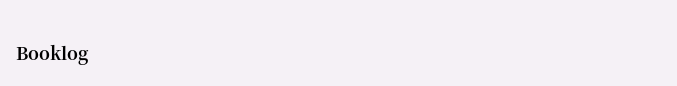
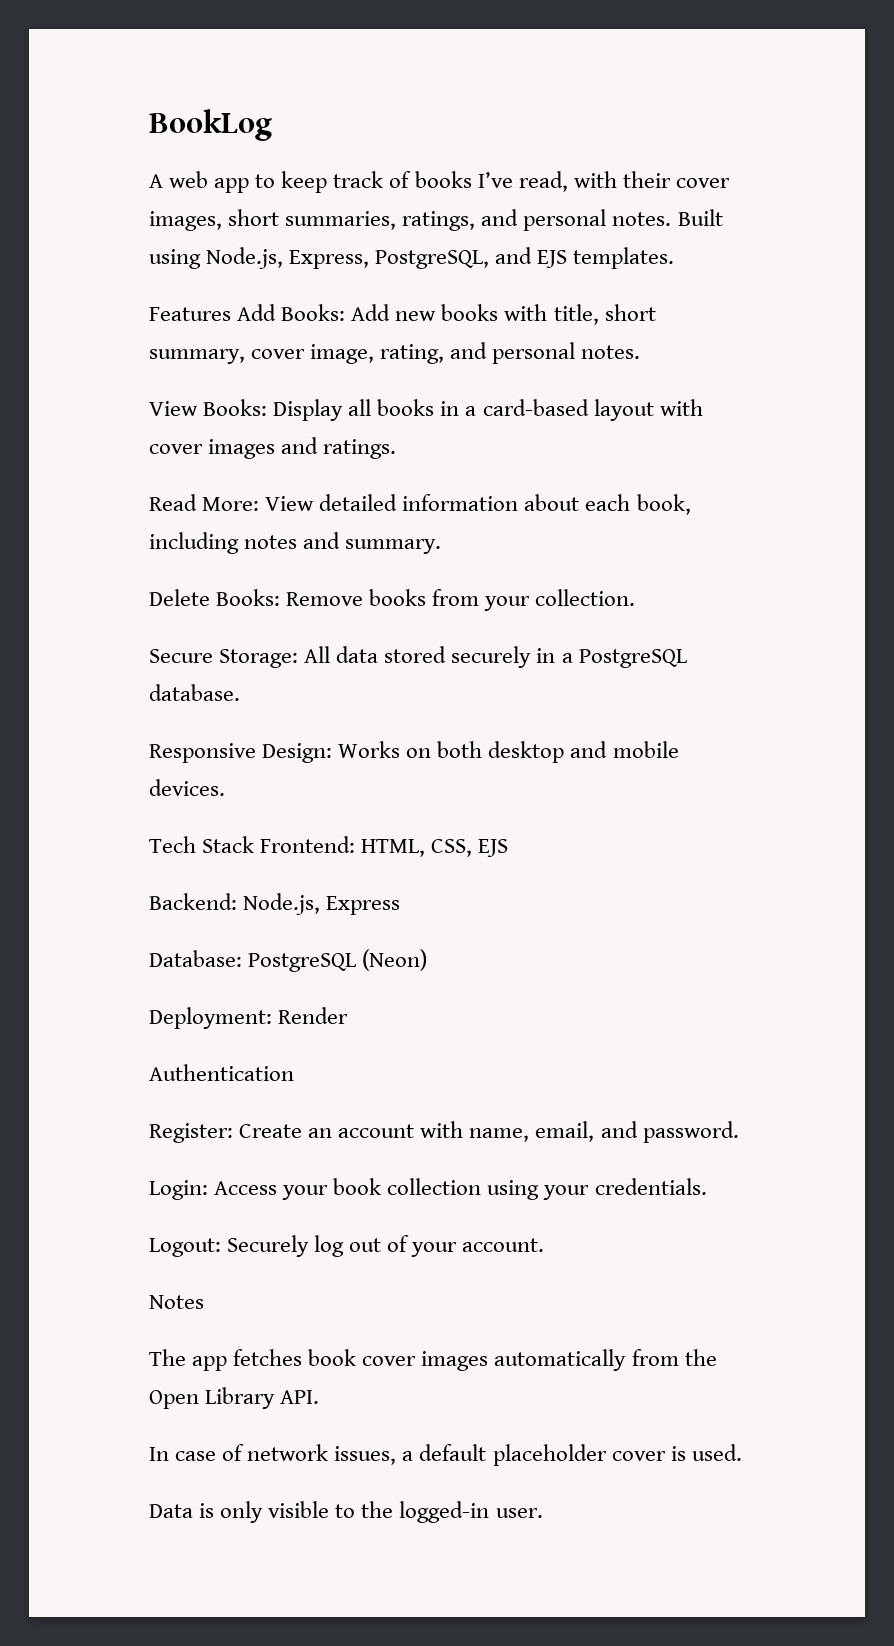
- Booklog
+ BookLog
+ A web app to keep track of books I’ve read, with their cover images, short summaries, ratings, and personal notes. Built using Node.js, Express, PostgreSQL, and EJS templates.
+ Features Add Books: Add new books with title, short summary, cover image, rating, and personal notes.
+ View Books: Display all books in a card-based layout with cover images and ratings.
+ Read More: View detailed information about each book, including notes and summary.
+ Delete Books: Remove books from your collection.
+ Secure Storage: All data stored securely in a PostgreSQL database.
+ Responsive Design: Works on both desktop and mobile devices.
+ Tech Stack Frontend: HTML, CSS, EJS
+ Backend: Node.js, Express
+ Database: PostgreSQL (Neon)
+ Deployment: Render
+ Authentication
+ Register: Create an account with name, email, and password.
+ Login: Access your book collection using your credentials.
+ Logout: Securely log out of your account.
+ Notes
+ The app fetches book cover images automatically from the Open Library API.
+ In case of network issues, a default placeholder cover is used.
+ Data is only visible to the logged-in user.

